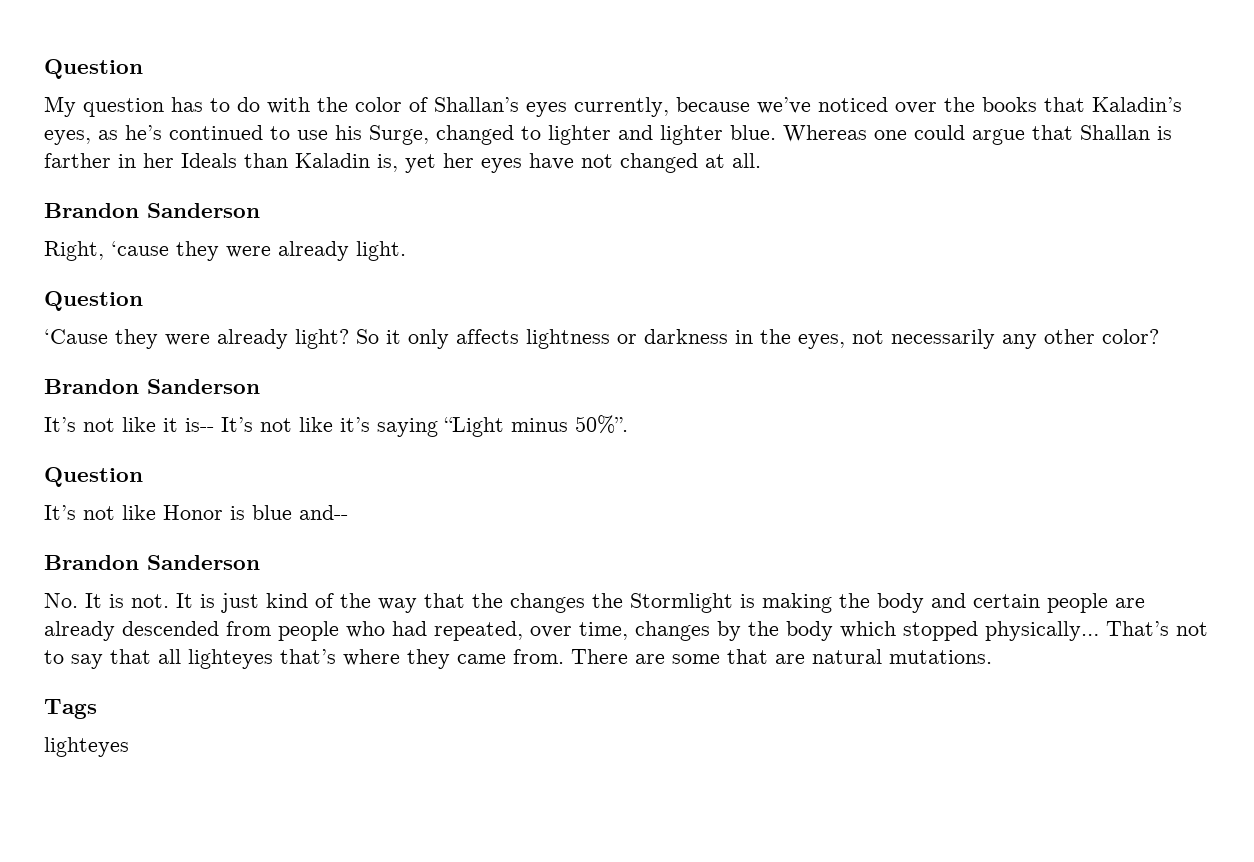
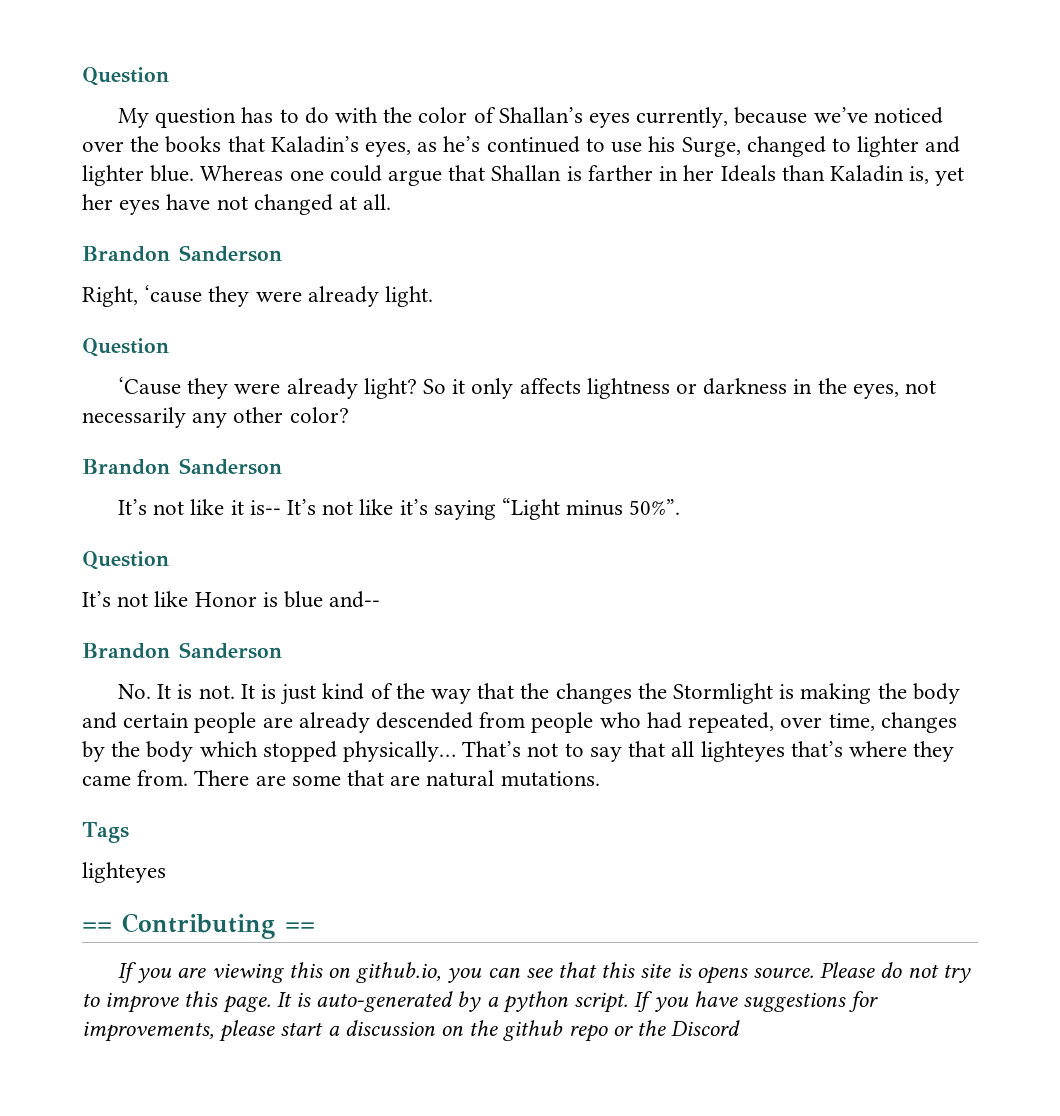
+ == Contributing ==
+ If you are viewing this on github.io, you can see that this site is opens source. Please do not try to improve this page. It is auto-generated by a python script. If you have suggestions for improvements, please start a discussion on the github repo or the Discord

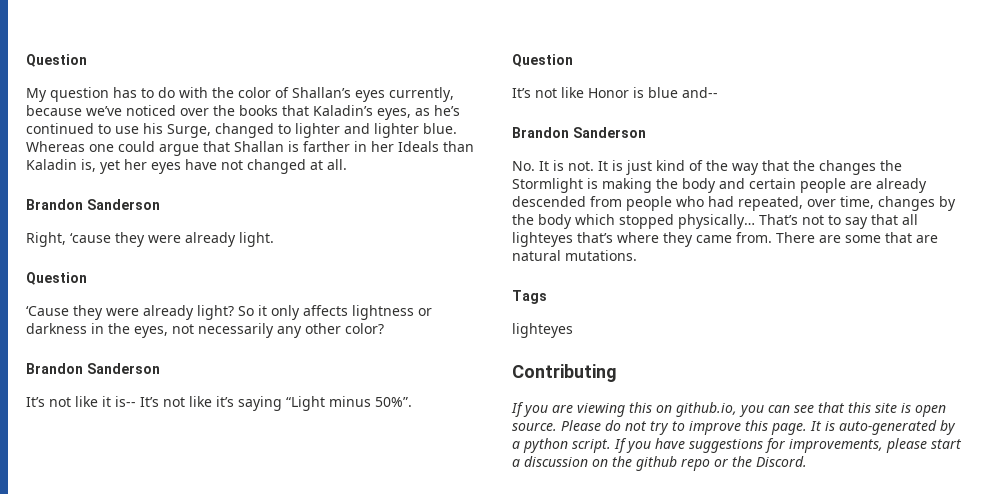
- == Contributing ==
+ Contributing
- If you are viewing this on github.io, you can see that this site is opens source.
+ If you are viewing this on github.io, you can see that this site is open source.
- If you have suggestions for improvements, please start a discussion on the github repo or the Discord
+ If you have suggestions for improvements, please start a discussion on the github repo or the Discord.

